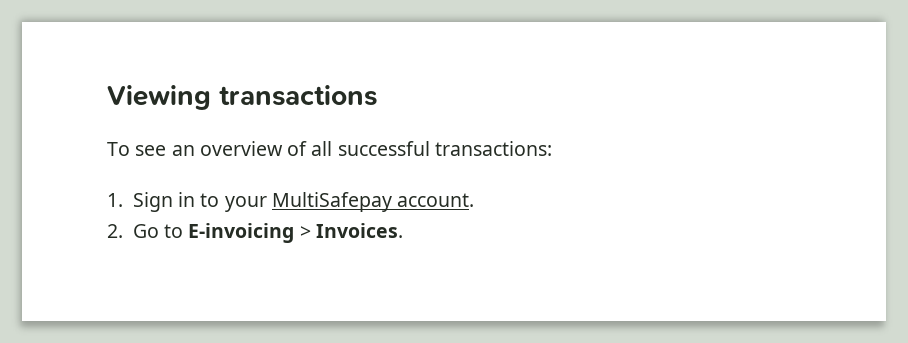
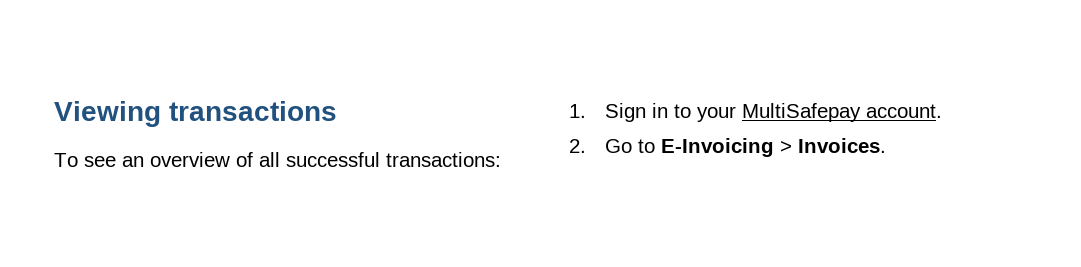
- 2. Go to E-invoicing > Invoices.
+ 2. Go to E-Invoicing > Invoices.

